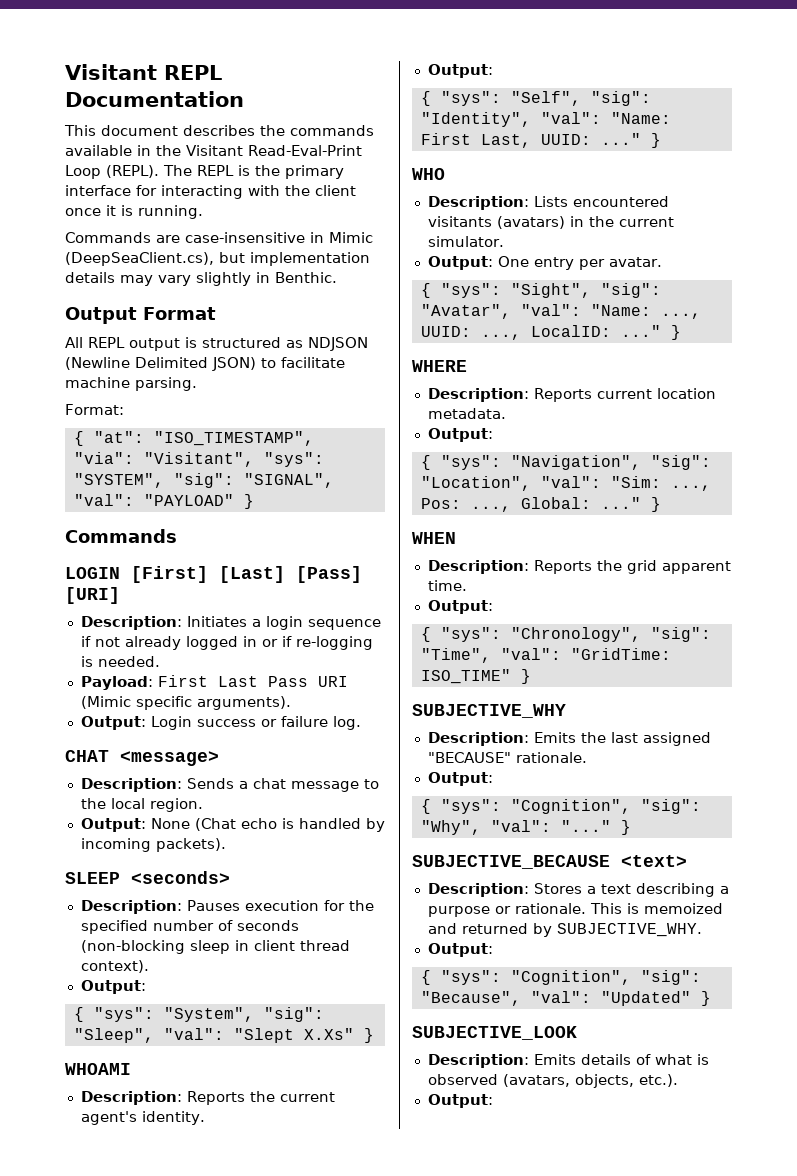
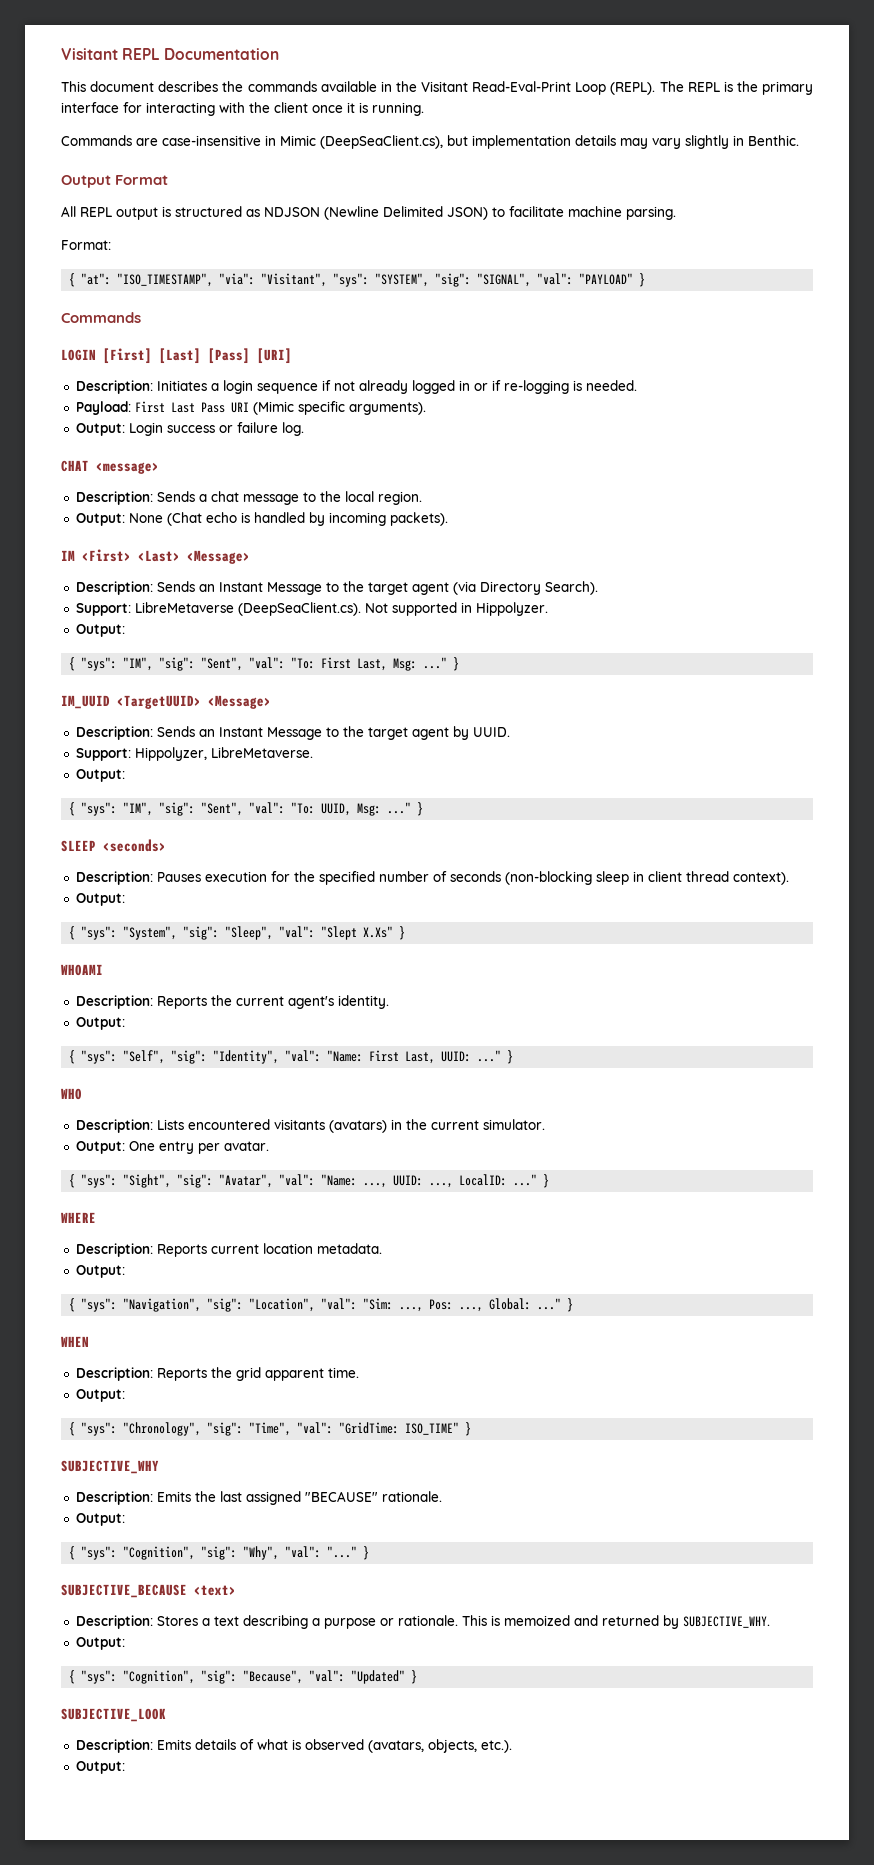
+ IM <First> <Last> <Message>
+ Description: Sends an Instant Message to the target agent (via Directory Search).
+ Support: LibreMetaverse (DeepSeaClient.cs). Not supported in Hippolyzer.
+ Output:
+ { "sys": "IM", "sig": "Sent", "val": "To: First Last, Msg: ..." }
+ IM_UUID <TargetUUID> <Message>
+ Description: Sends an Instant Message to the target agent by UUID.
+ Support: Hippolyzer, LibreMetaverse.
+ Output:
+ { "sys": "IM", "sig": "Sent", "val": "To: UUID, Msg: ..." }

